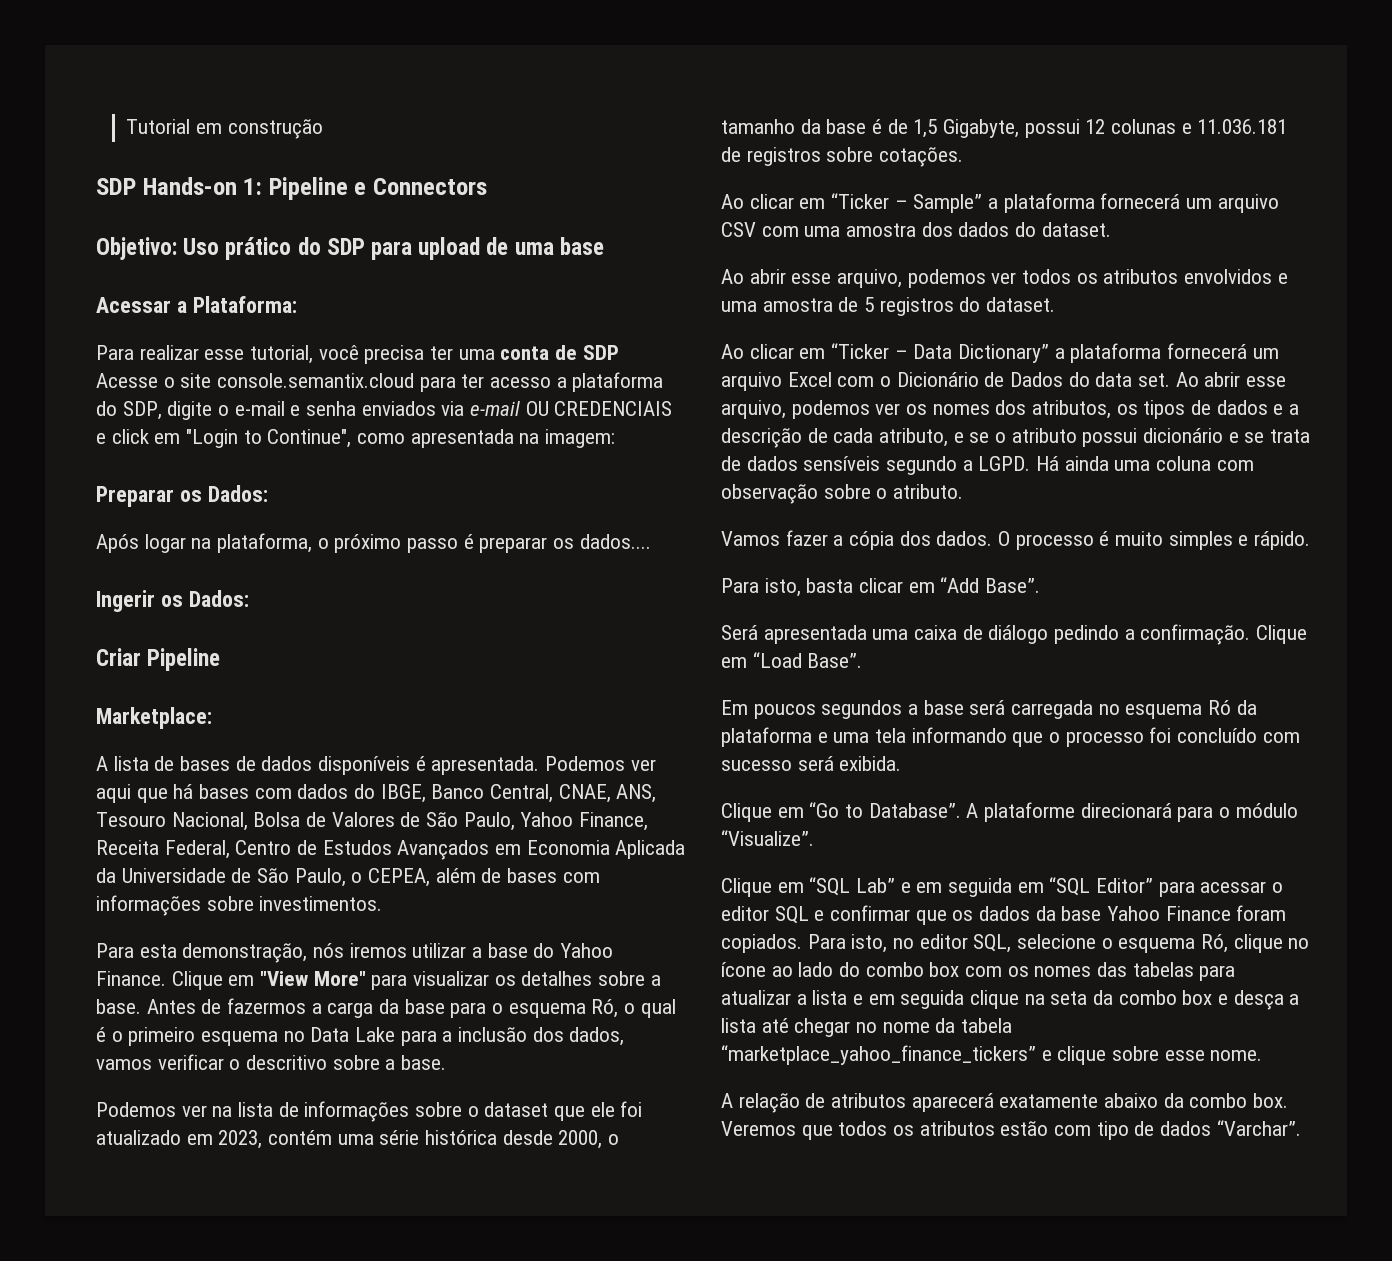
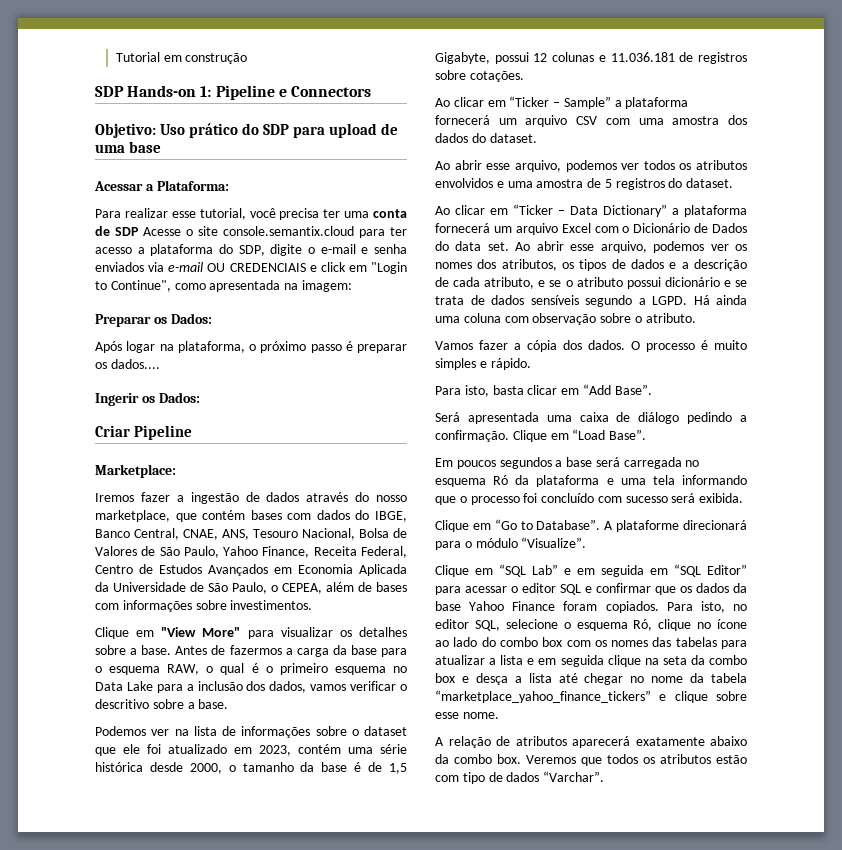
- A lista de bases de dados disponíveis é apresentada. Podemos ver aqui que há bases com dados do IBGE, Banco Central, CNAE, ANS, Tesouro Nacional, Bolsa de Valores de São Paulo, Yahoo Finance, Receita Federal, Centro de Estudos Avançados em Economia Aplicada da Universidade de São Paulo, o CEPEA, além de bases com informações sobre investimentos.
+ Iremos fazer a ingestão de dados através do nosso marketplace, que contém bases com dados do IBGE, Banco Central, CNAE, ANS, Tesouro Nacional, Bolsa de Valores de São Paulo, Yahoo Finance, Receita Federal, Centro de Estudos Avançados em Economia Aplicada da Universidade de São Paulo, o CEPEA, além de bases com informações sobre investimentos.
- Para esta demonstração, nós iremos utilizar a base do Yahoo Finance.
- Antes de fazermos a carga da base para o esquema Ró, o qual é o primeiro esquema no Data Lake para a inclusão dos dados, vamos verificar o descritivo sobre a base.
+ Antes de fazermos a carga da base para o esquema RAW, o qual é o primeiro esquema no Data Lake para a inclusão dos dados, vamos verificar o descritivo sobre a base.

